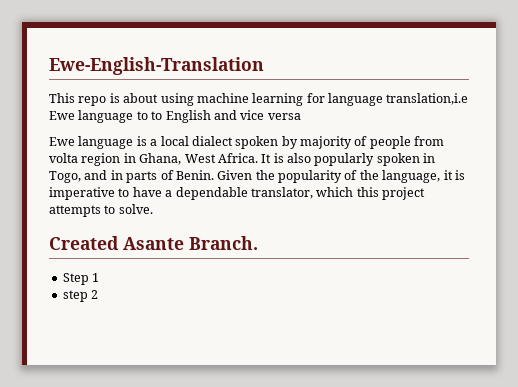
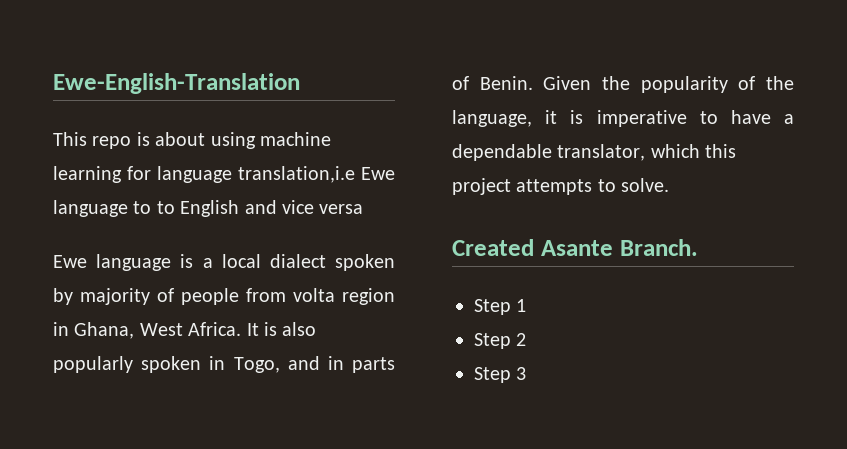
- step 2
+ Step 2
+ Step 3

